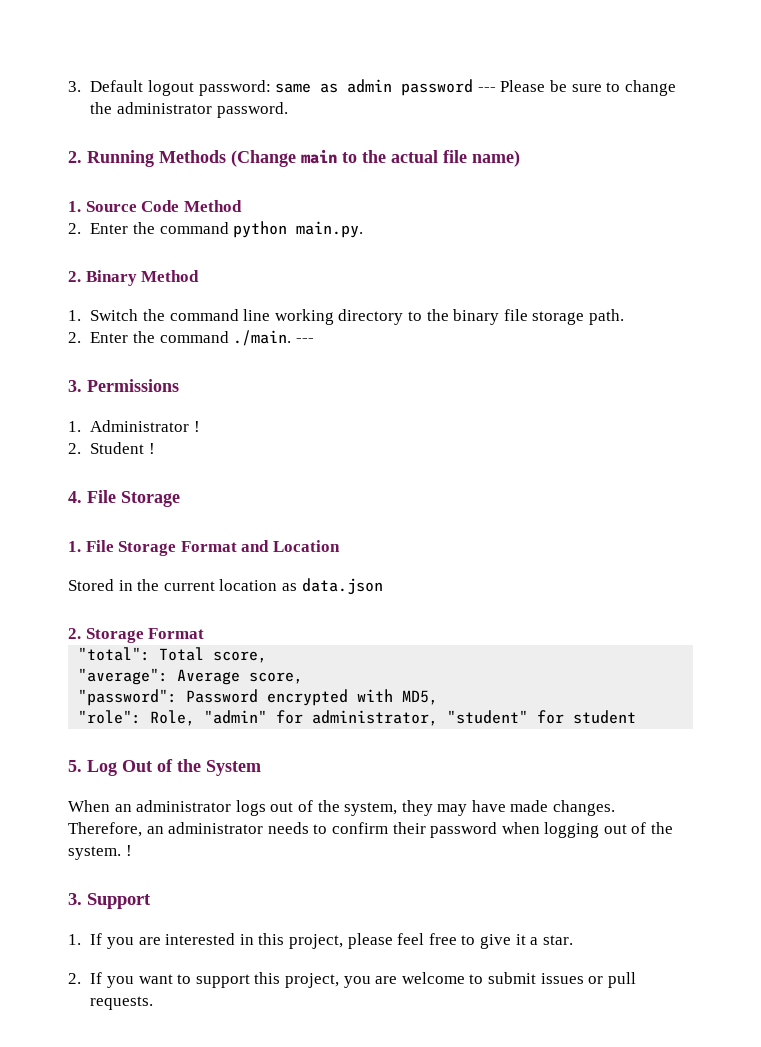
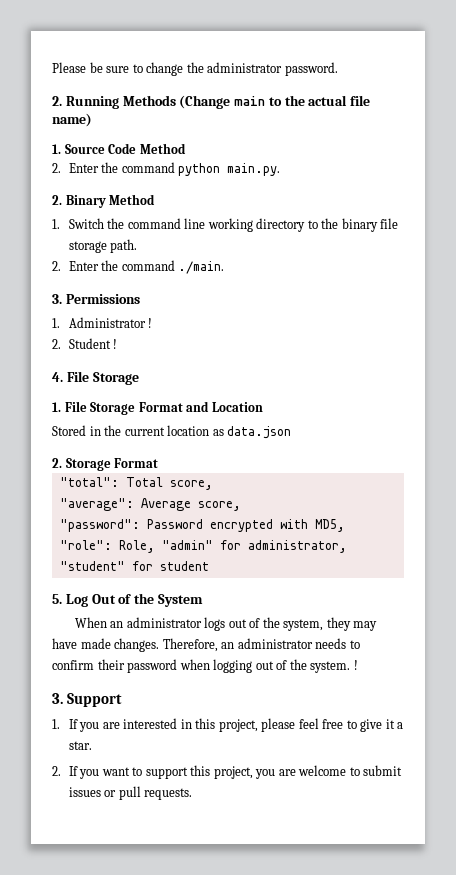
- 3. Default logout password: same as admin password --- Please be sure to change the administrator password.
+ Please be sure to change the administrator password.
- 2. Enter the command ./main. ---
+ 2. Enter the command ./main.

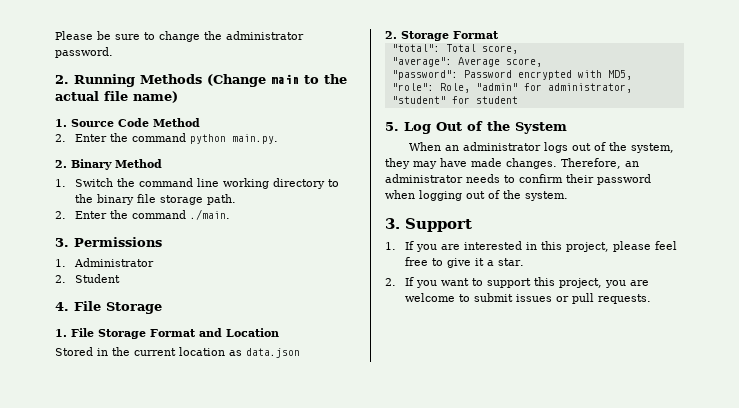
- 1. Administrator !
+ 1. Administrator
- 2. Student !
+ 2. Student
- Therefore, an administrator needs to confirm their password when logging out of the system. !
+ Therefore, an administrator needs to confirm their password when logging out of the system.

